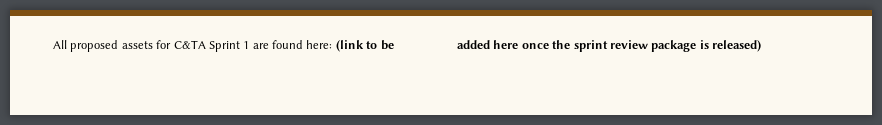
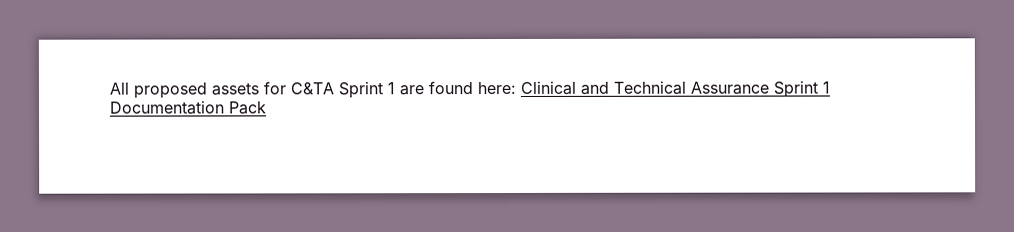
- All proposed assets for C&TA Sprint 1 are found here: (link to be added here once the sprint review package is released)
+ All proposed assets for C&TA Sprint 1 are found here: Clinical and Technical Assurance Sprint 1 Documentation Pack

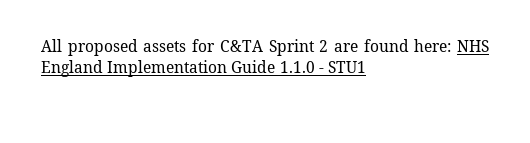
- All proposed assets for C&TA Sprint 1 are found here: Clinical and Technical Assurance Sprint 1 Documentation Pack
+ All proposed assets for C&TA Sprint 2 are found here: NHS England Implementation Guide 1.1.0 - STU1

